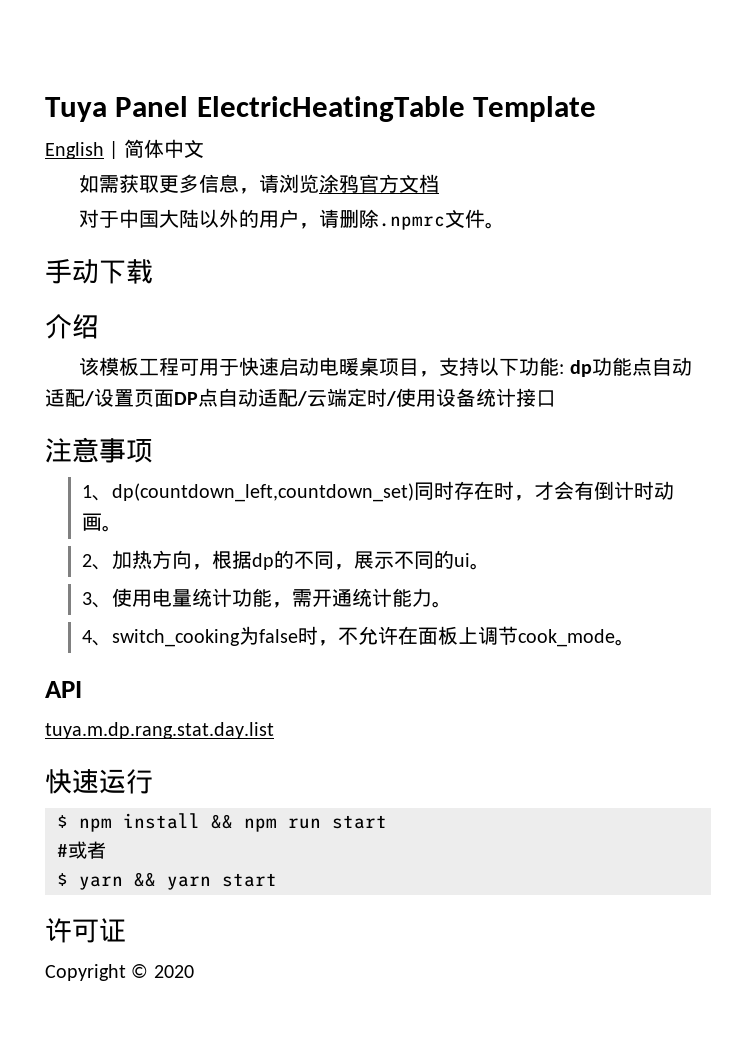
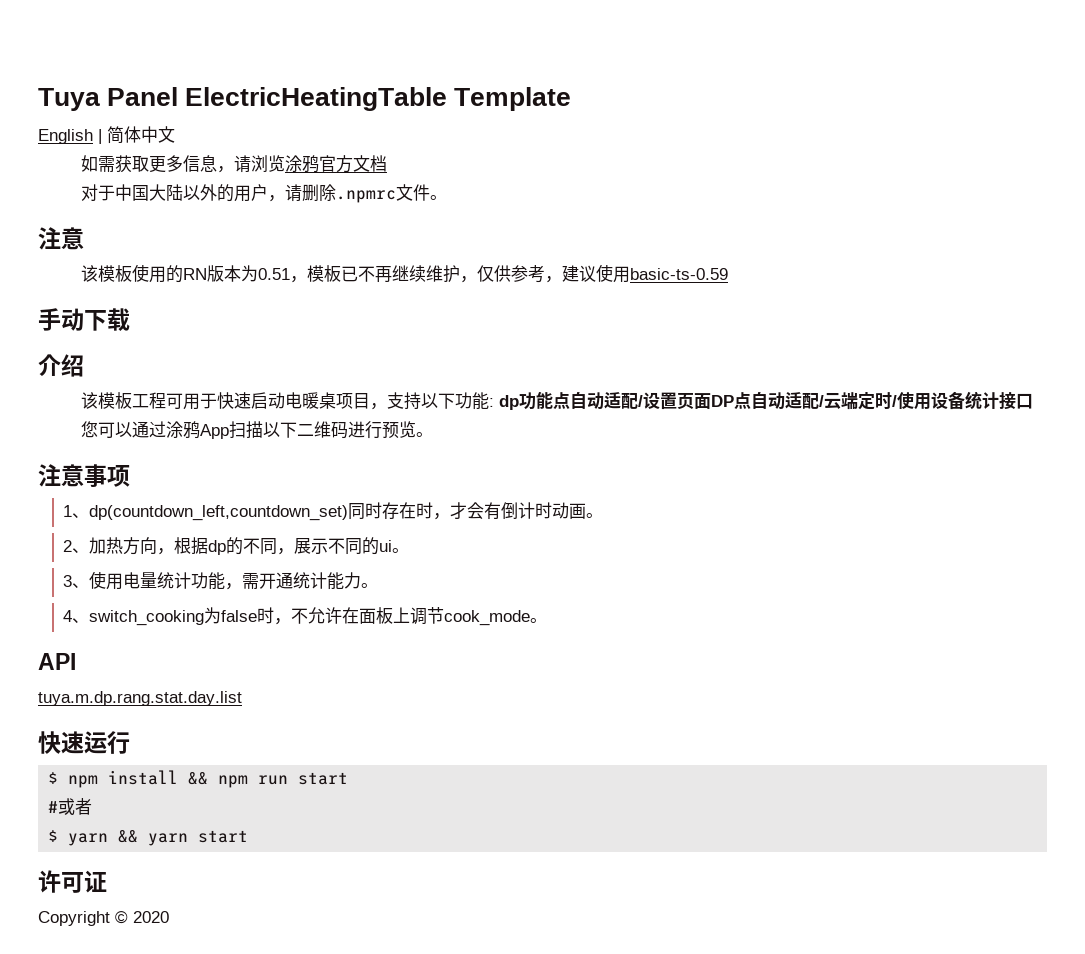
  对于中国大陆以外的用户，请删除.npmrc文件。
+ 注意
+ 该模板使用的RN版本为0.51，模板已不再继续维护，仅供参考，建议使用basic-ts-0.59
+ 您可以通过涂鸦App扫描以下二维码进行预览。

